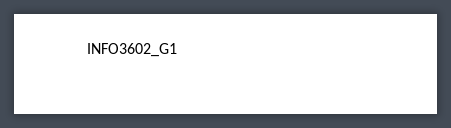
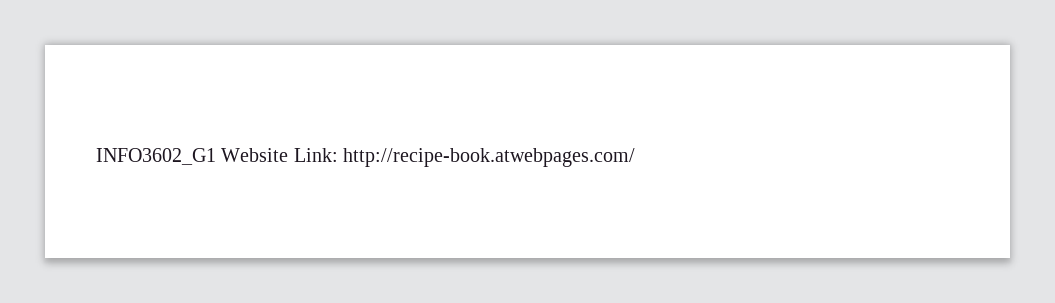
- INFO3602_G1
+ INFO3602_G1 Website Link: http://recipe-book.atwebpages.com/

